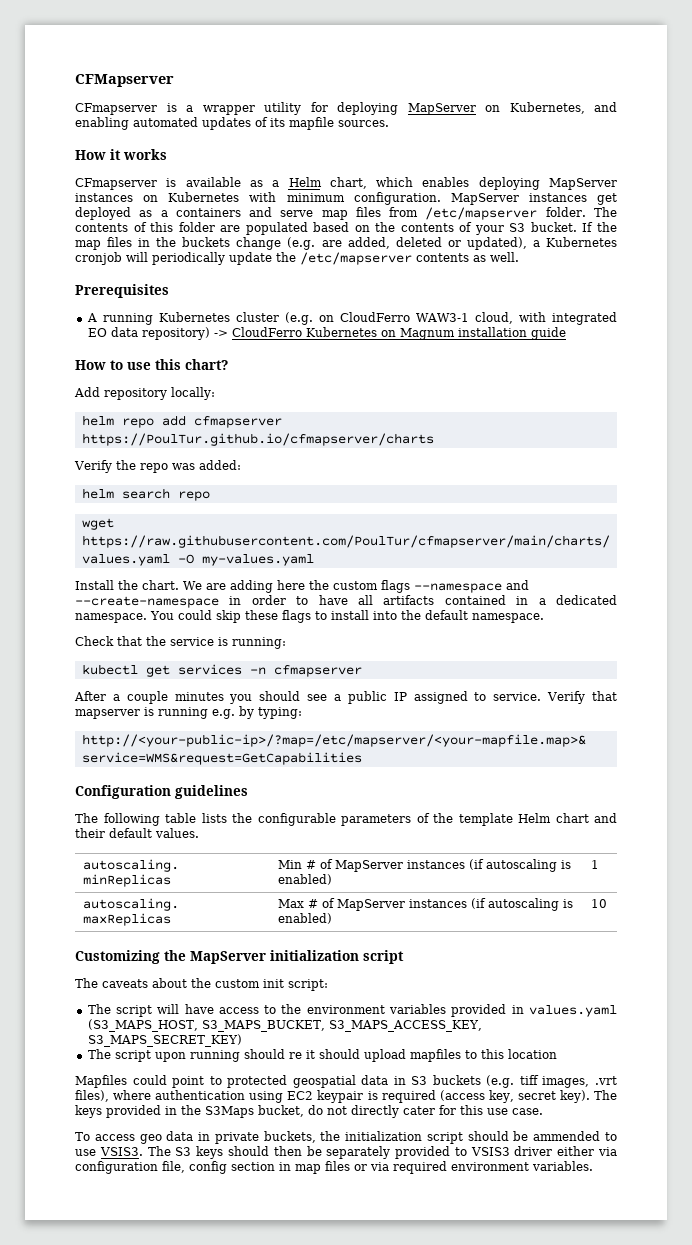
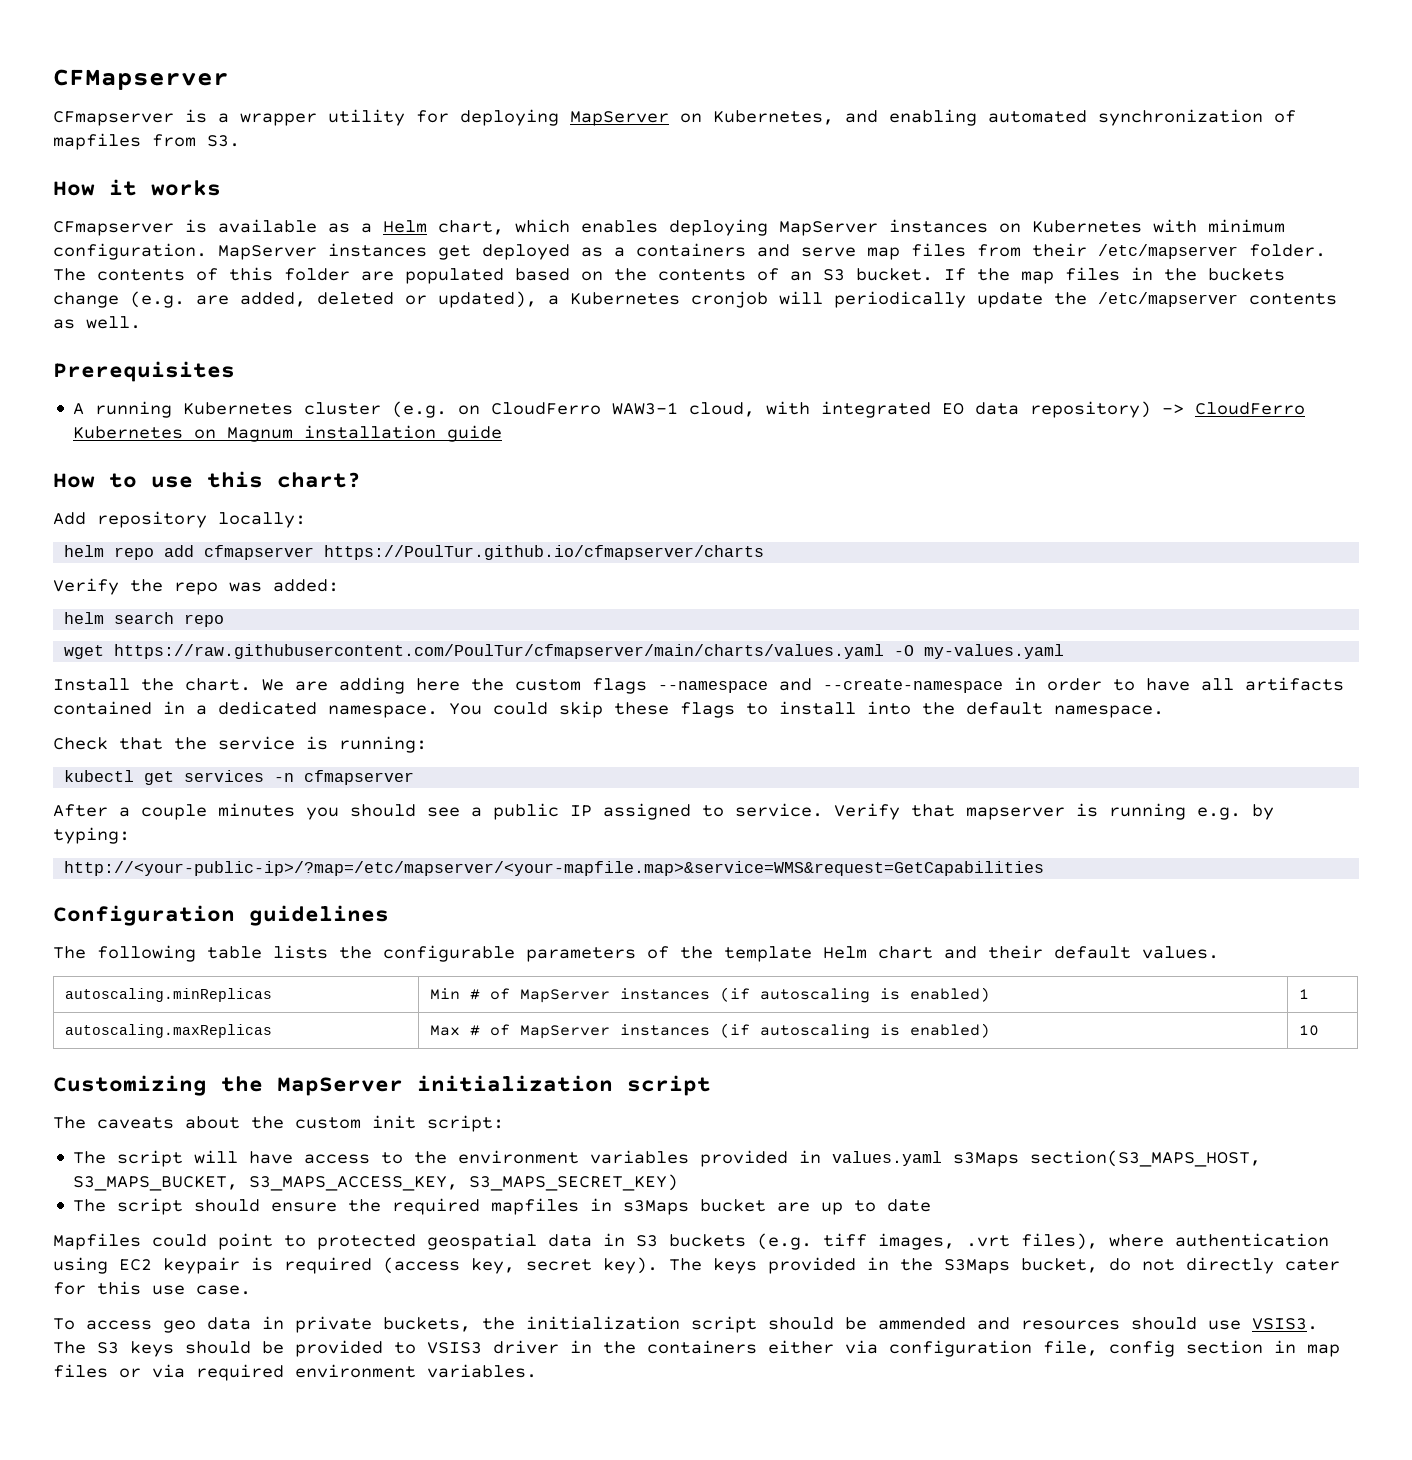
- CFmapserver is a wrapper utility for deploying MapServer on Kubernetes, and enabling automated updates of its mapfile sources.
+ CFmapserver is a wrapper utility for deploying MapServer on Kubernetes, and enabling automated synchronization of mapfiles from S3.
- MapServer instances get deployed as a containers and serve map files from /etc/mapserver folder.
+ MapServer instances get deployed as a containers and serve map files from their /etc/mapserver folder.
- The contents of this folder are populated based on the contents of your S3 bucket.
+ The contents of this folder are populated based on the contents of an S3 bucket.
- The script will have access to the environment variables provided in values.yaml (S3_MAPS_HOST, S3_MAPS_BUCKET, S3_MAPS_ACCESS_KEY, S3_MAPS_SECRET_KEY)
+ The script will have access to the environment variables provided in values.yaml s3Maps section(S3_MAPS_HOST, S3_MAPS_BUCKET, S3_MAPS_ACCESS_KEY, S3_MAPS_SECRET_KEY)
- The script upon running should re it should upload mapfiles to this location
+ The script should ensure the required mapfiles in s3Maps bucket are up to date
- To access geo data in private buckets, the initialization script should be ammended to use VSIS3.
+ To access geo data in private buckets, the initialization script should be ammended and resources should use VSIS3.
- The S3 keys should then be separately provided to VSIS3 driver either via configuration file, config section in map files or via required environment variables.
+ The S3 keys should be provided to VSIS3 driver in the containers either via configuration file, config section in map files or via required environment variables.

